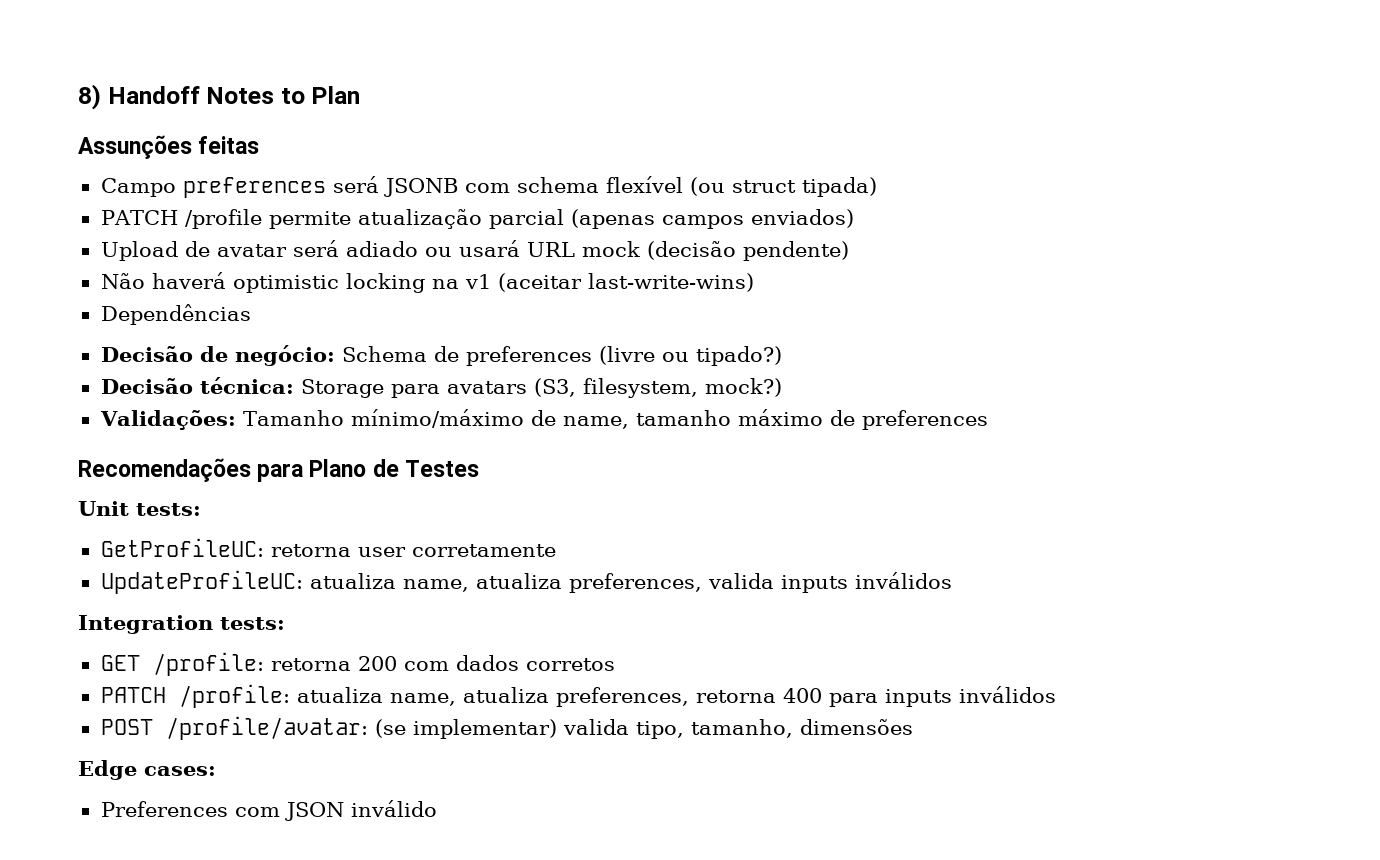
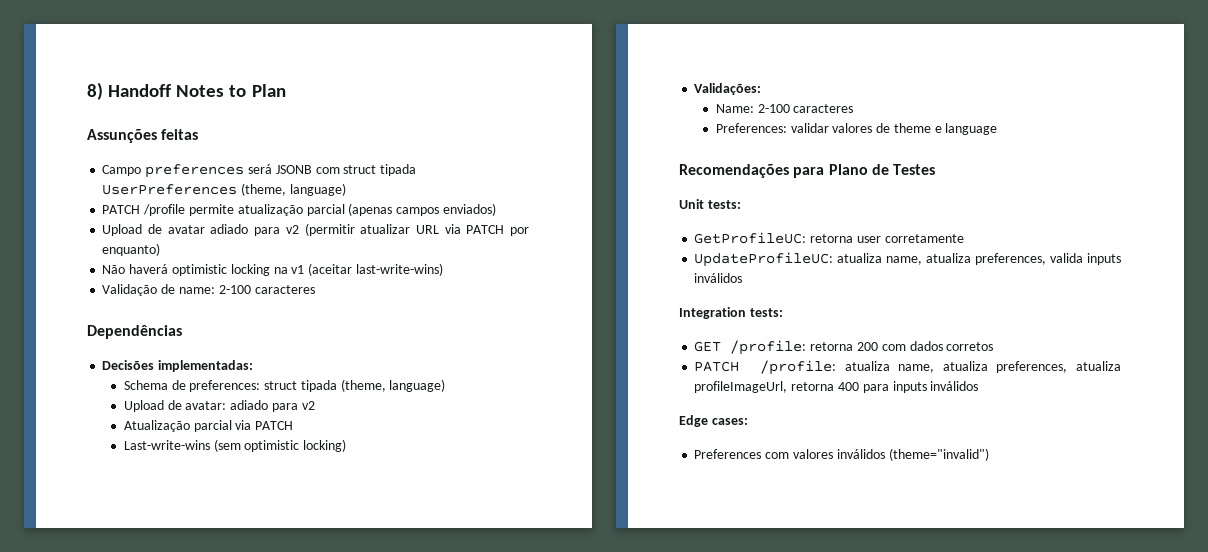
- Campo preferences será JSONB com schema flexível (ou struct tipada)
+ Campo preferences será JSONB com struct tipada UserPreferences (theme, language)
- Upload de avatar será adiado ou usará URL mock (decisão pendente)
+ Upload de avatar adiado para v2 (permitir atualizar URL via PATCH por enquanto)
+ Validação de name: 2-100 caracteres
  Dependências
- Decisão de negócio: Schema de preferences (livre ou tipado?)
- Decisão técnica: Storage para avatars (S3, filesystem, mock?)
- Validações: Tamanho mínimo/máximo de name, tamanho máximo de preferences
+ Decisões implementadas:
+ Schema de preferences: struct tipada (theme, language)
+ Upload de avatar: adiado para v2
+ Atualização parcial via PATCH
+ Last-write-wins (sem optimistic locking)
+ Validações:
+ Name: 2-100 caracteres
+ Preferences: validar valores de theme e language
- PATCH /profile: atualiza name, atualiza preferences, retorna 400 para inputs inválidos
+ PATCH /profile: atualiza name, atualiza preferences, atualiza profileImageUrl, retorna 400 para inputs inválidos
- POST /profile/avatar: (se implementar) valida tipo, tamanho, dimensões
- Preferences com JSON inválido
+ Preferences com valores inválidos (theme="invalid")

